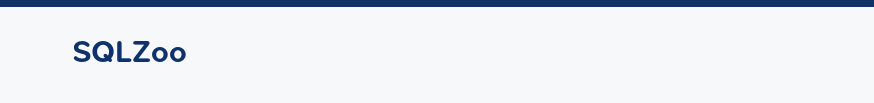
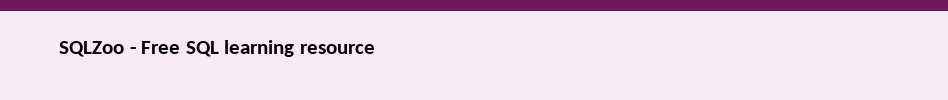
- SQLZoo
+ SQLZoo - Free SQL learning resource

